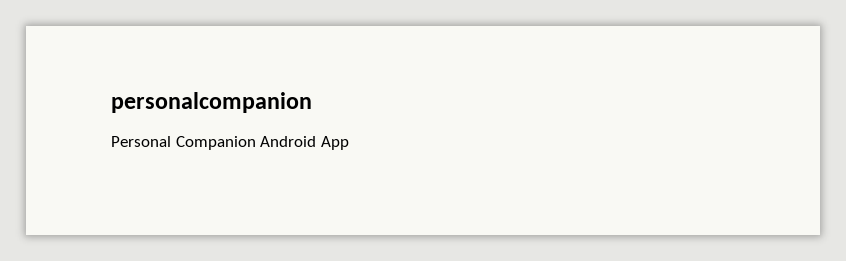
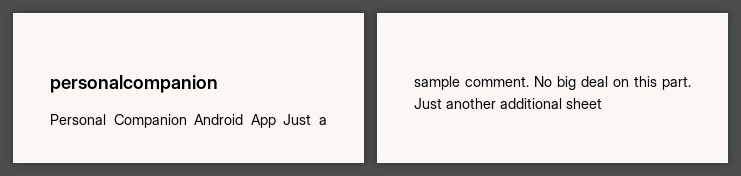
- Personal Companion Android App
+ Personal Companion Android App Just a sample comment. No big deal on this part. Just another additional sheet

